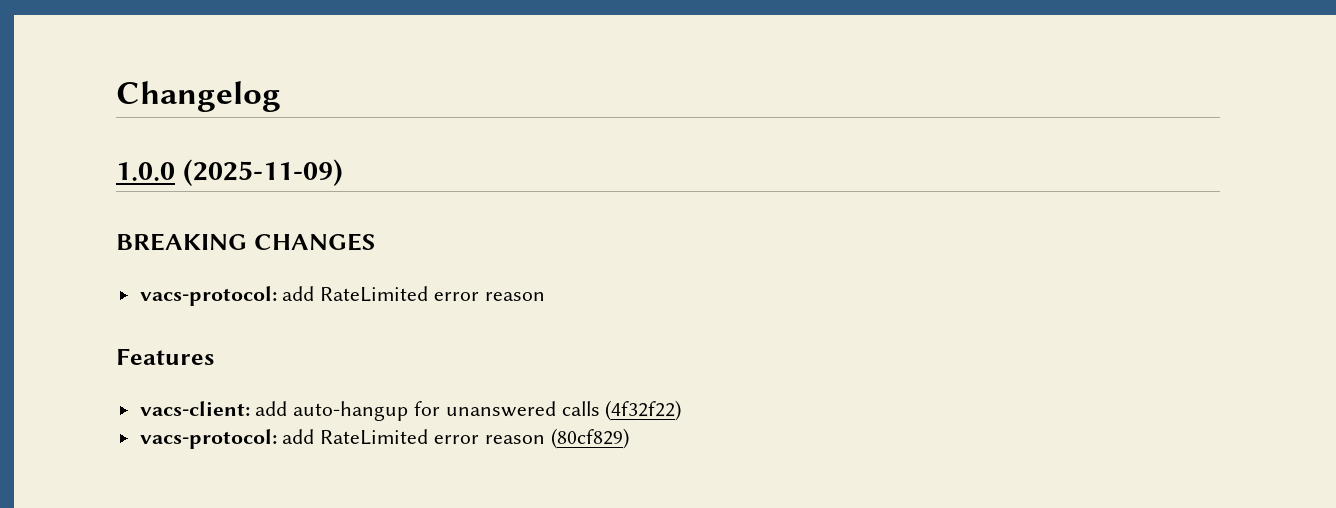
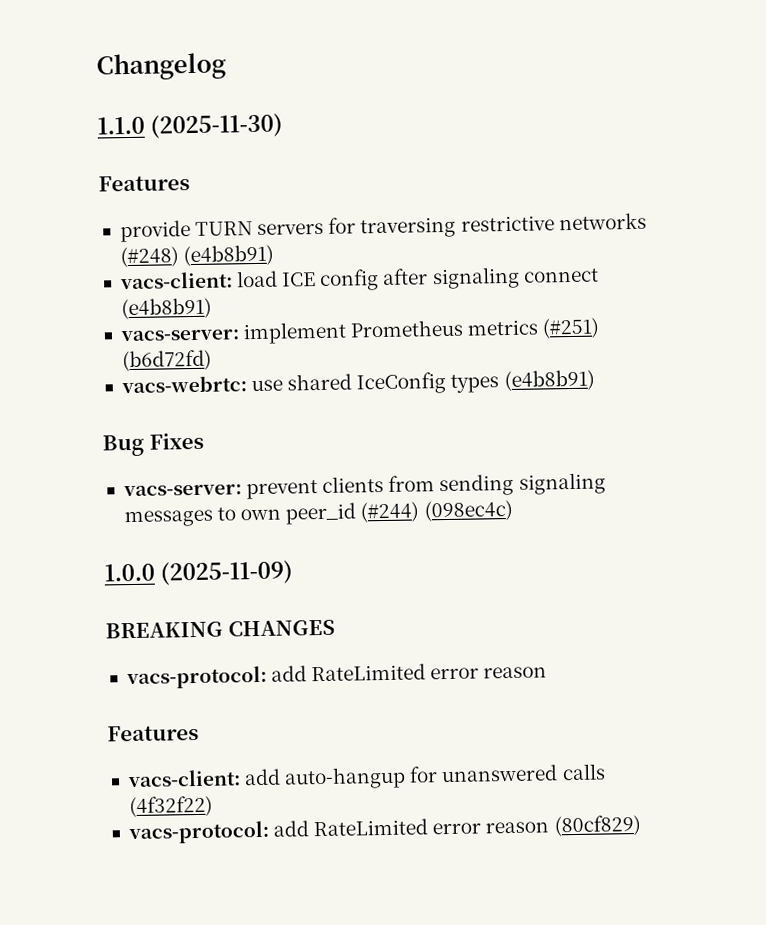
+ 1.1.0 (2025-11-30)
+ Features
+ provide TURN servers for traversing restrictive networks (#248) (e4b8b91)
+ vacs-client: load ICE config after signaling connect (e4b8b91)
+ vacs-server: implement Prometheus metrics (#251) (b6d72fd)
+ vacs-webrtc: use shared IceConfig types (e4b8b91)
+ Bug Fixes
+ vacs-server: prevent clients from sending signaling messages to own peer_id (#244) (098ec4c)

